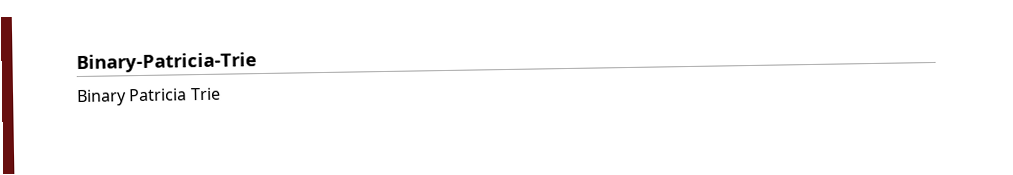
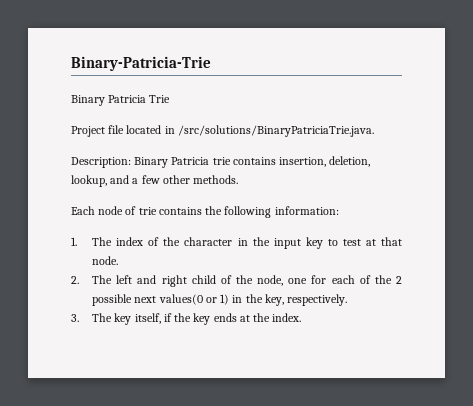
+ Project file located in /src/solutions/BinaryPatriciaTrie.java.
+ Description: Binary Patricia trie contains insertion, deletion, lookup, and a few other methods.
+ Each node of trie contains the following information:
+ 1. The index of the character in the input key to test at that node.
+ 2. The left and right child of the node, one for each of the 2 possible next values(0 or 1) in the key, respectively.
+ 3. The key itself, if the key ends at the index.

